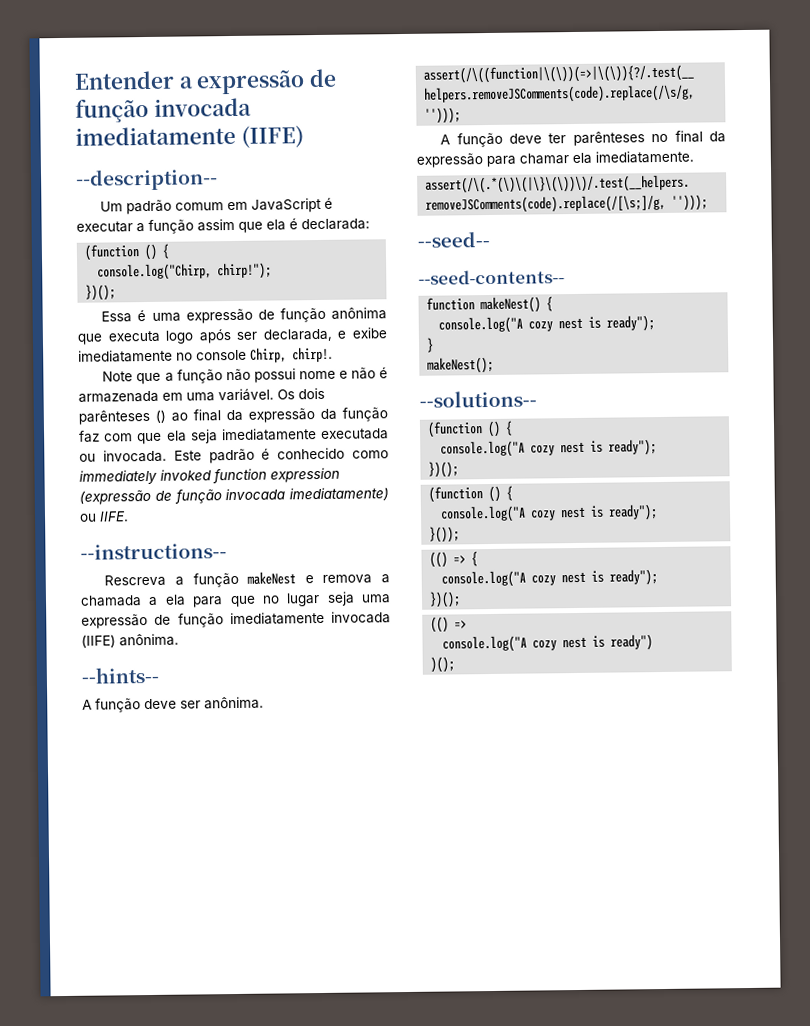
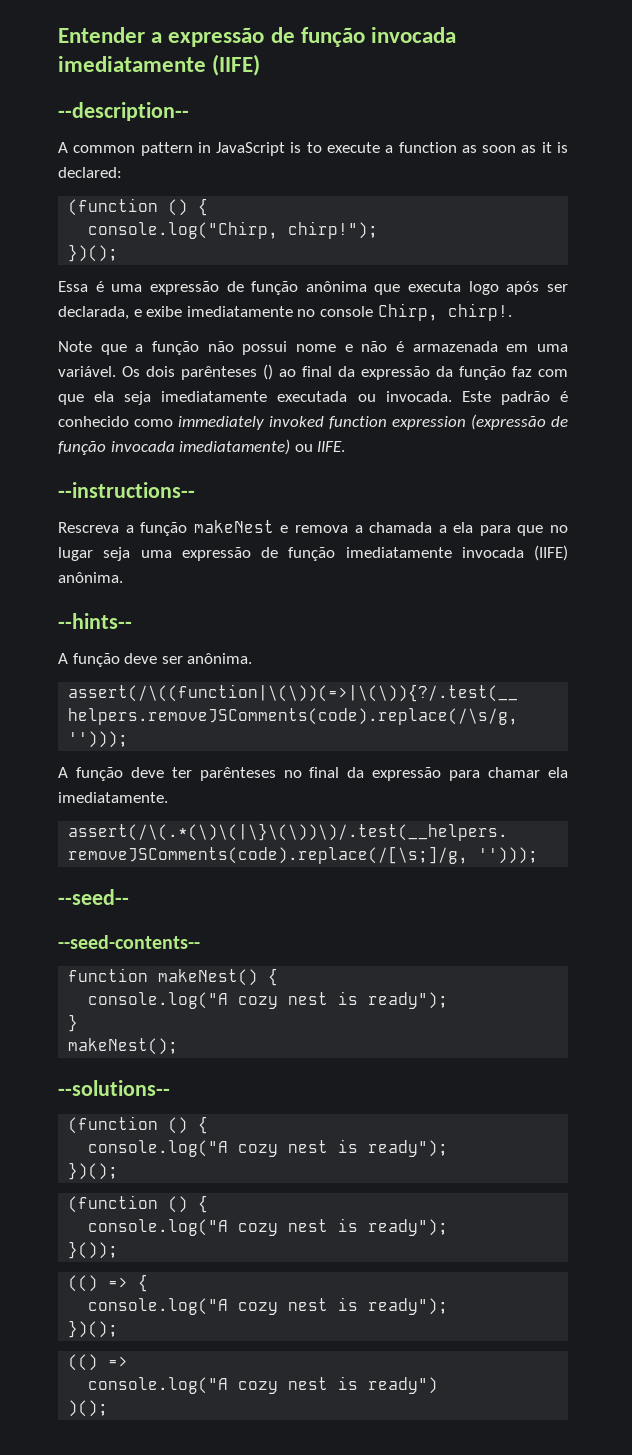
- Um padrão comum em JavaScript é executar a função assim que ela é declarada:
+ A common pattern in JavaScript is to execute a function as soon as it is declared:

